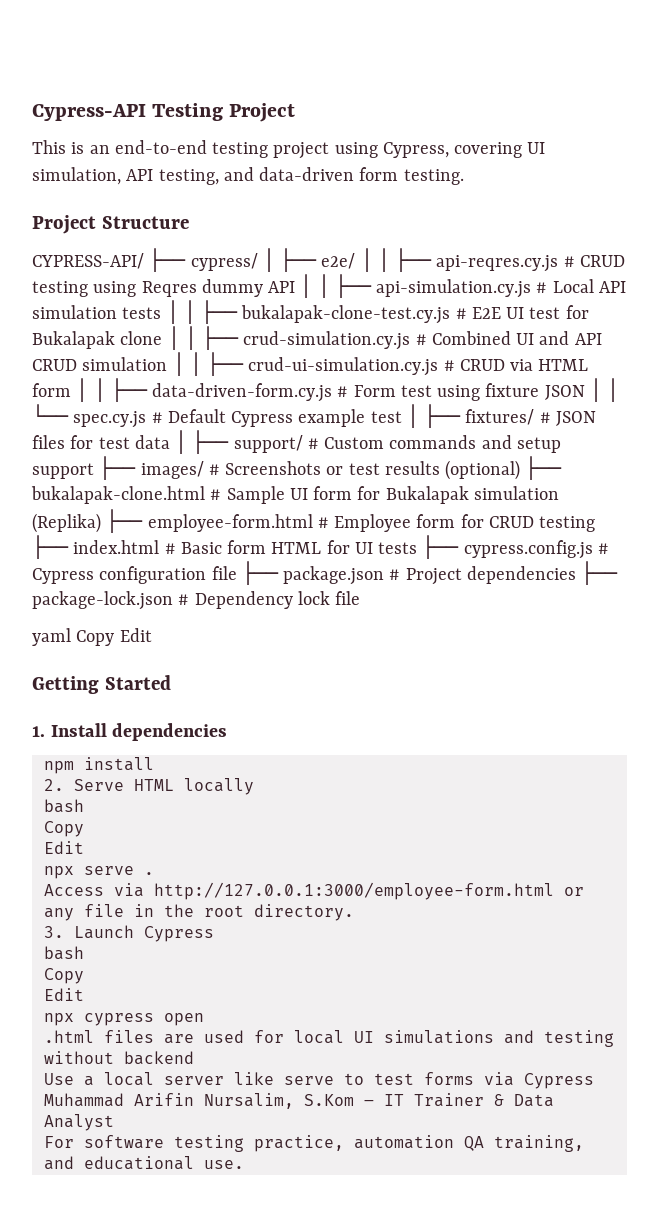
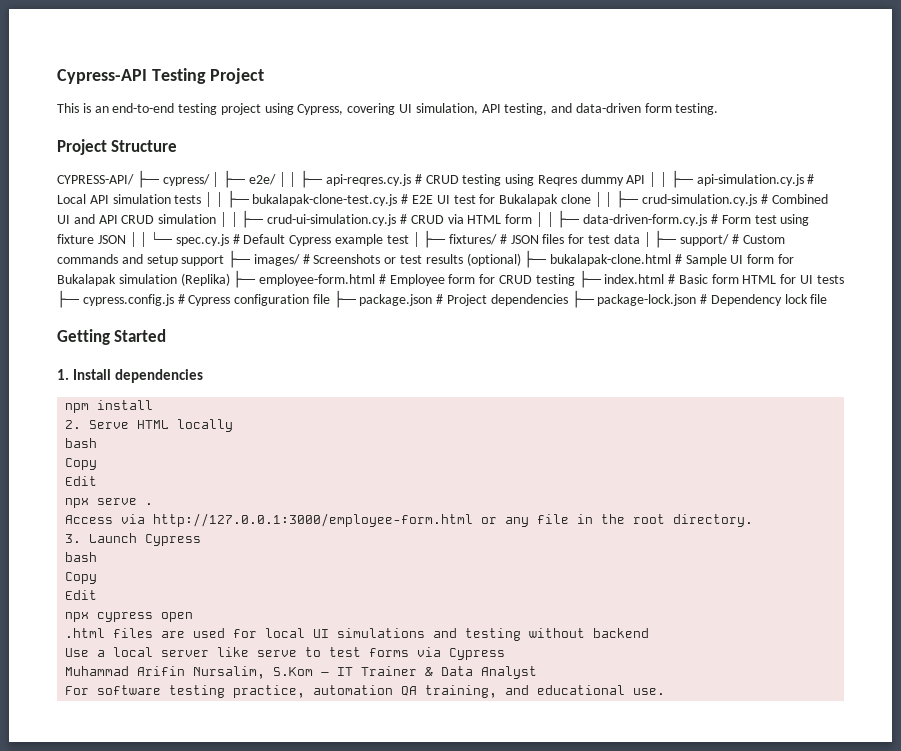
- yaml Copy Edit

